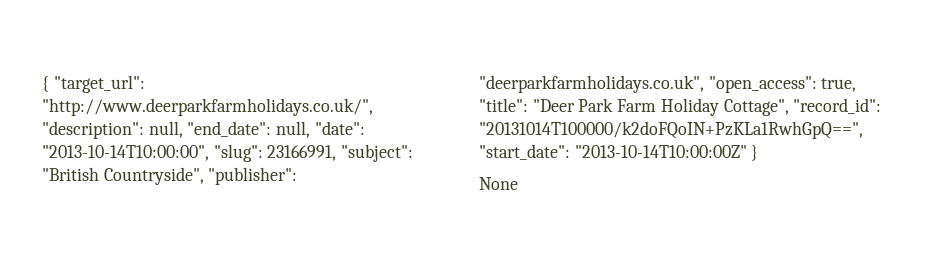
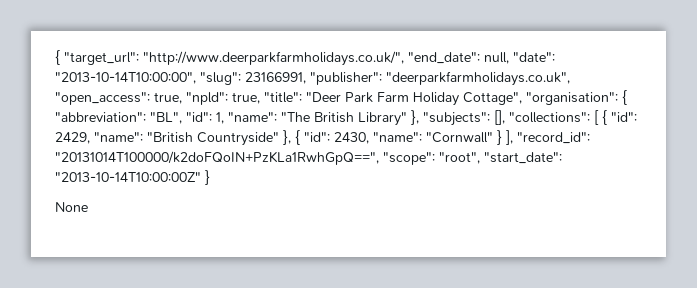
- { "target_url": "http://www.deerparkfarmholidays.co.uk/", "description": null, "end_date": null, "date": "2013-10-14T10:00:00", "slug": 23166991, "subject": "British Countryside", "publisher": "deerparkfarmholidays.co.uk", "open_access": true, "title": "Deer Park Farm Holiday Cottage", "record_id": "20131014T100000/k2doFQoIN+PzKLa1RwhGpQ==", "start_date": "2013-10-14T10:00:00Z" }
+ { "target_url": "http://www.deerparkfarmholidays.co.uk/", "end_date": null, "date": "2013-10-14T10:00:00", "slug": 23166991, "publisher": "deerparkfarmholidays.co.uk", "open_access": true, "npld": true, "title": "Deer Park Farm Holiday Cottage", "organisation": { "abbreviation": "BL", "id": 1, "name": "The British Library" }, "subjects": [], "collections": [ { "id": 2429, "name": "British Countryside" }, { "id": 2430, "name": "Cornwall" } ], "record_id": "20131014T100000/k2doFQoIN+PzKLa1RwhGpQ==", "scope": "root", "start_date": "2013-10-14T10:00:00Z" }

